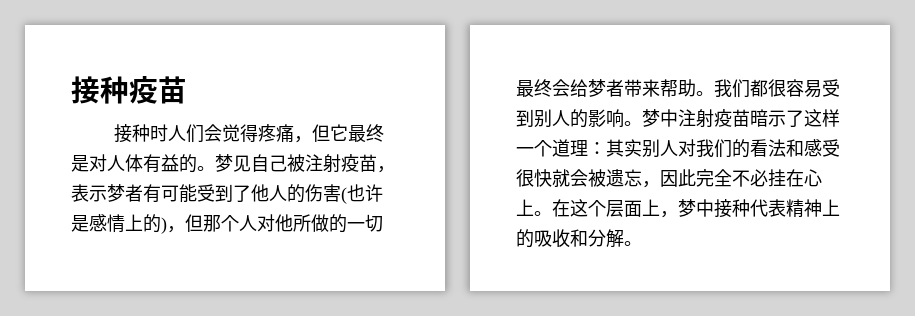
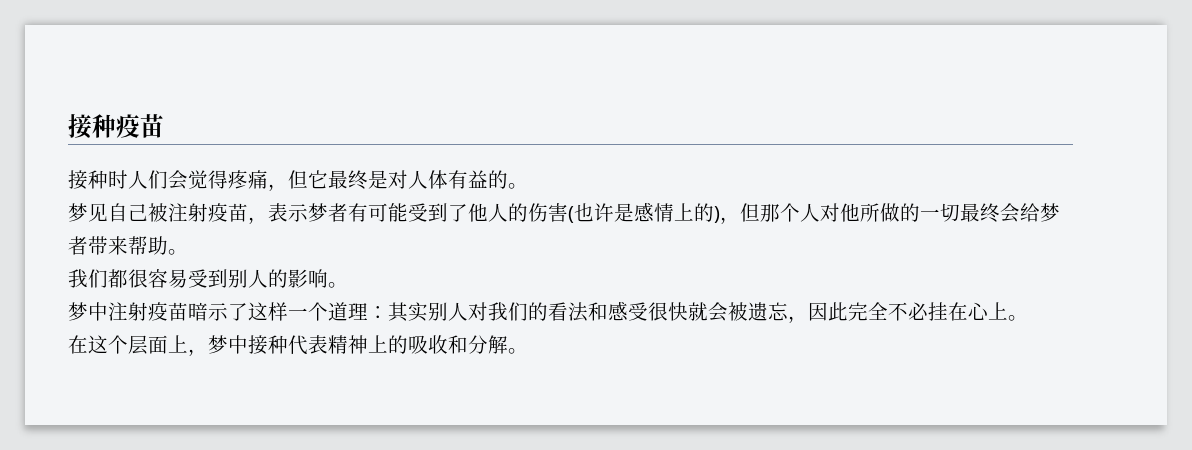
- 接种时人们会觉得疼痛，但它最终是对人体有益的。梦见自己被注射疫苗，表示梦者有可能受到了他人的伤害(也许是感情上的)，但那个人对他所做的一切最终会给梦者带来帮助。我们都很容易受到别人的影响。梦中注射疫苗暗示了这样一个道理：
+ 接种时人们会觉得疼痛，但它最终是对人体有益的。
+ 梦见自己被注射疫苗，表示梦者有可能受到了他人的伤害(也许是感情上的)，但那个人对他所做的一切最终会给梦者带来帮助。
+ 我们都很容易受到别人的影响。
+ 梦中注射疫苗暗示了这样一个道理：
- 其实别人对我们的看法和感受很快就会被遗忘，因此完全不必挂在心上。在这个层面上，梦中接种代表精神上的吸收和分解。
+ 其实别人对我们的看法和感受很快就会被遗忘，因此完全不必挂在心上。
+ 在这个层面上，梦中接种代表精神上的吸收和分解。

